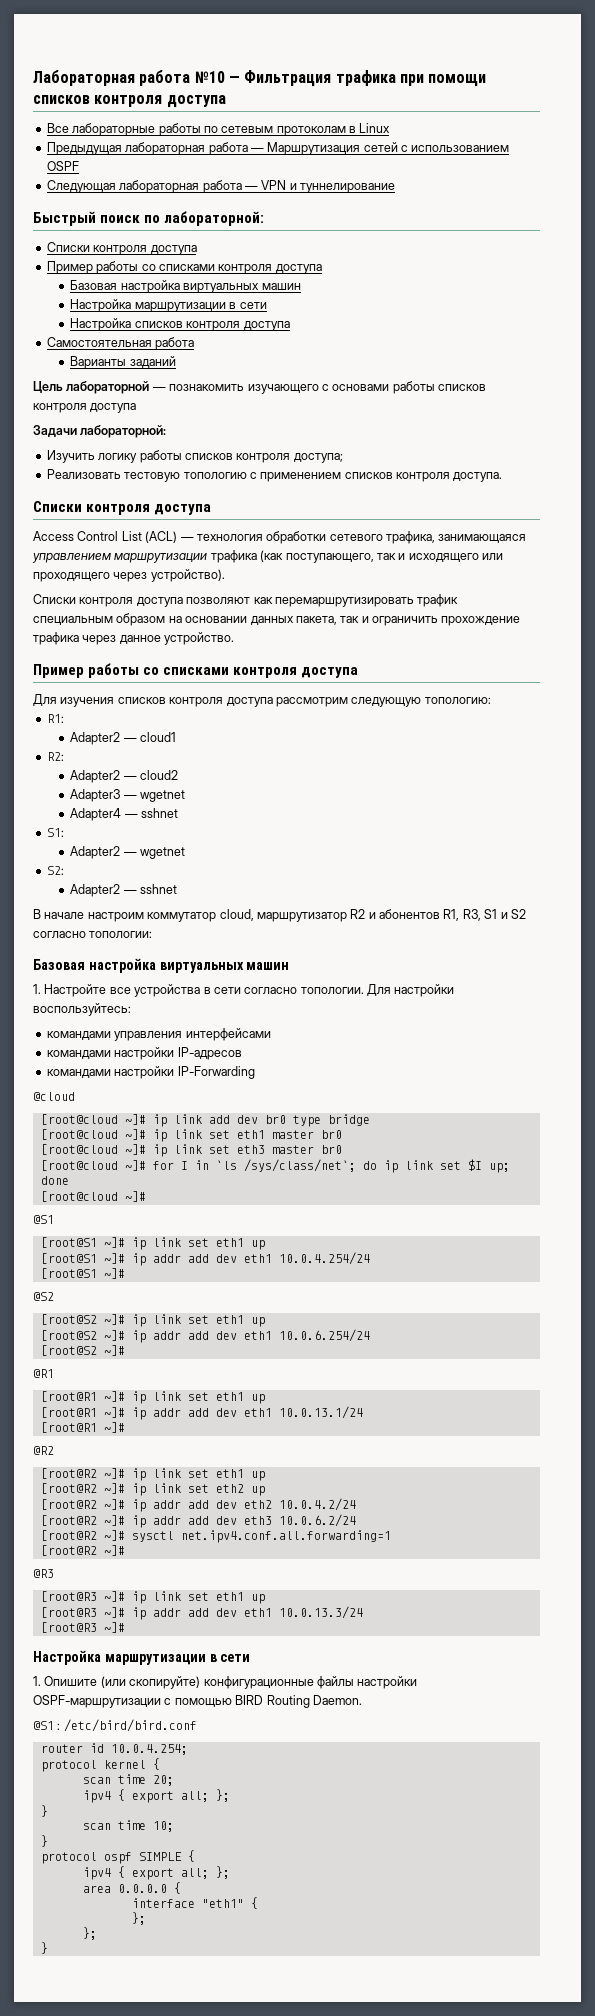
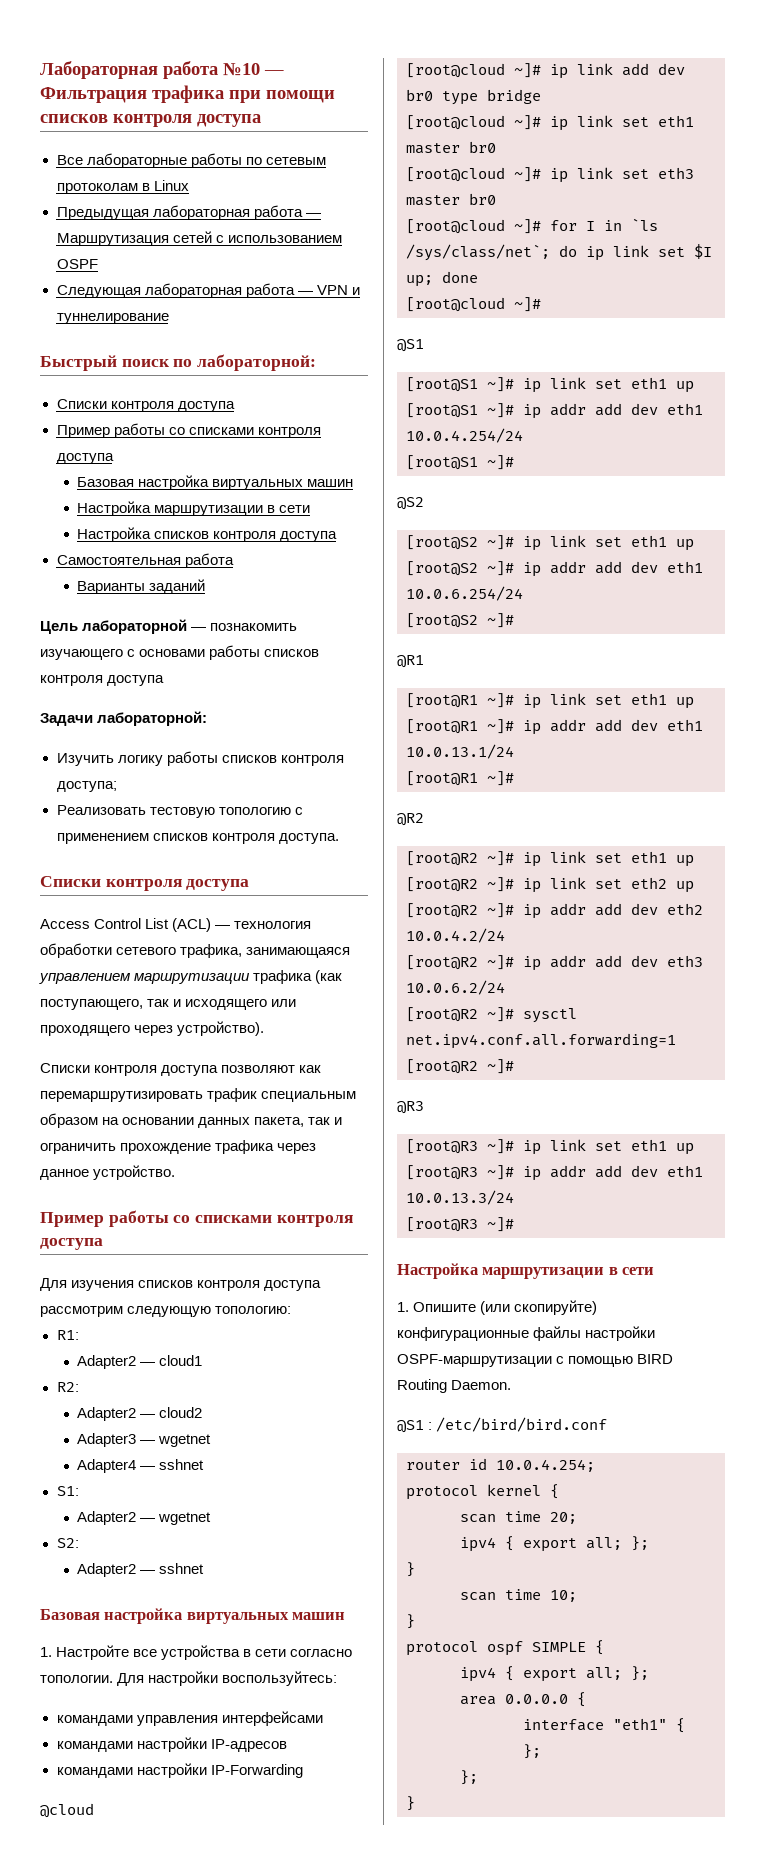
- В начале настроим коммутатор cloud, маршрутизатор R2 и абонентов R1, R3, S1 и S2 согласно топологии:

